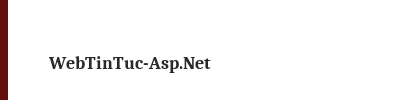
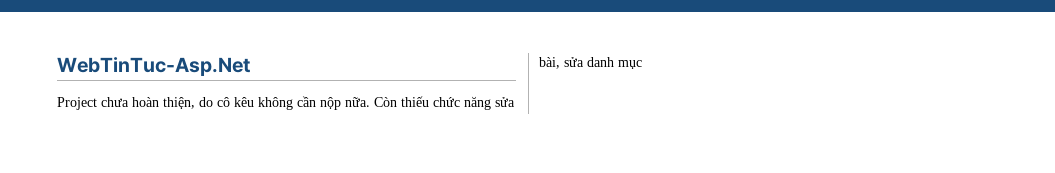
+ Project chưa hoàn thiện, do cô kêu không cần nộp nữa. Còn thiếu chức năng sửa bài, sửa danh mục

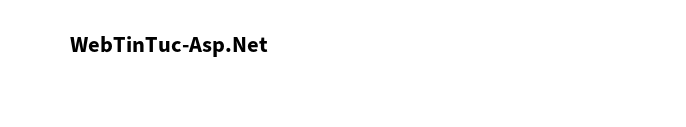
- Project chưa hoàn thiện, do cô kêu không cần nộp nữa. Còn thiếu chức năng sửa bài, sửa danh mục

